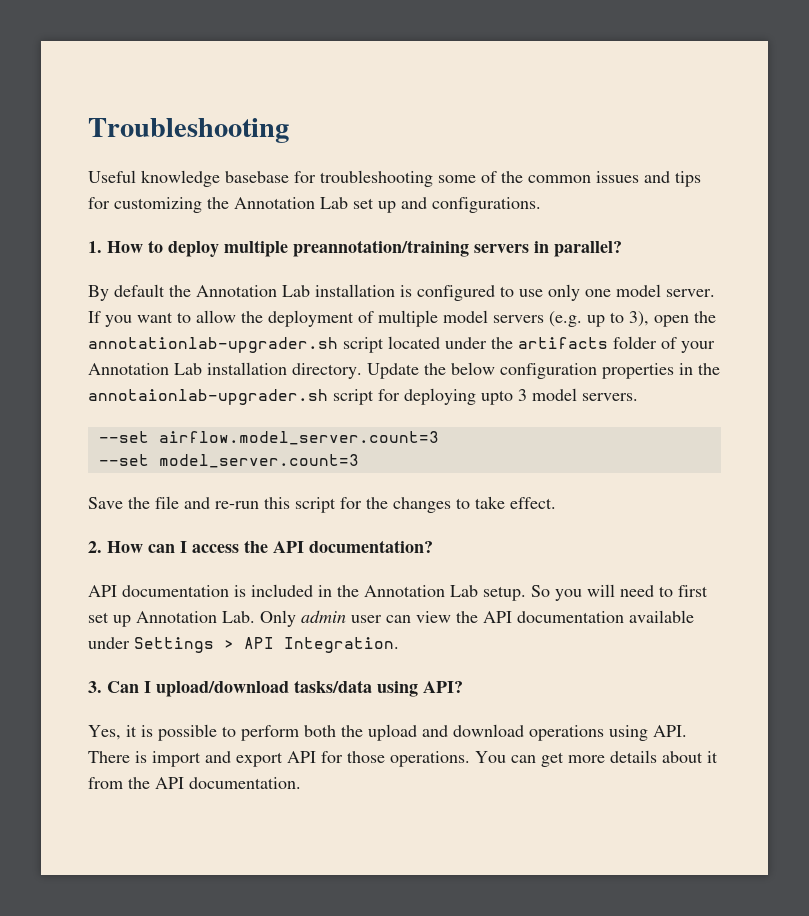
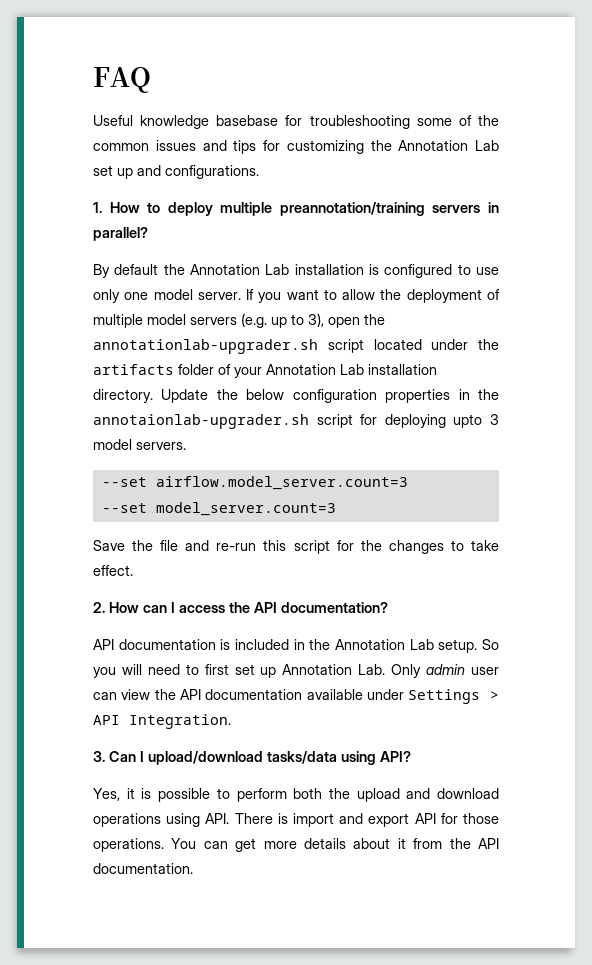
- Troubleshooting
+ FAQ

